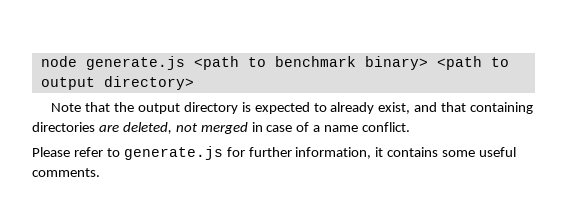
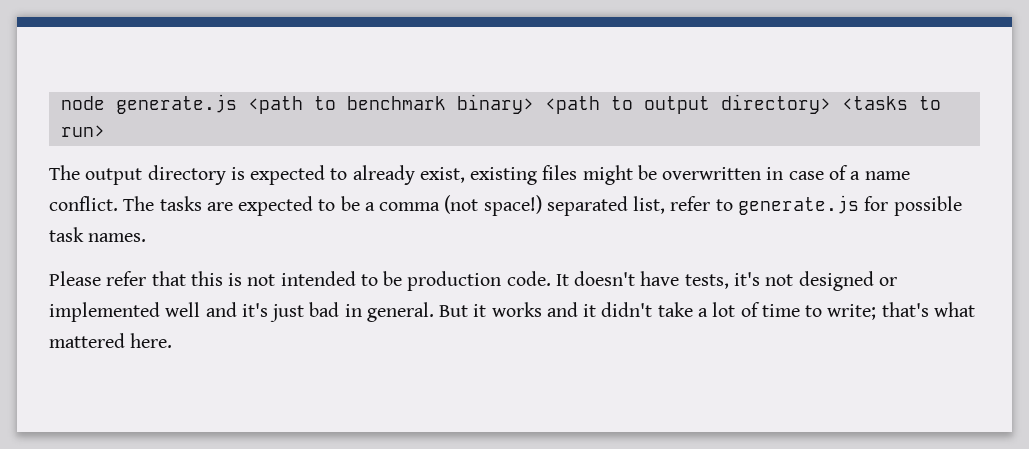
- node generate.js <path to benchmark binary> <path to output directory>
- Note that the output directory is expected to already exist, and that containing directories are deleted, not merged in case of a name conflict.
- Please refer to generate.js for further information, it contains some useful comments.
+ node generate.js <path to benchmark binary> <path to output directory> <tasks to run>
+ The output directory is expected to already exist, existing files might be overwritten in case of a name conflict. The tasks are expected to be a comma (not space!) separated list, refer to generate.js for possible task names.
+ Please refer that this is not intended to be production code. It doesn't have tests, it's not designed or implemented well and it's just bad in general. But it works and it didn't take a lot of time to write; that's what mattered here.

